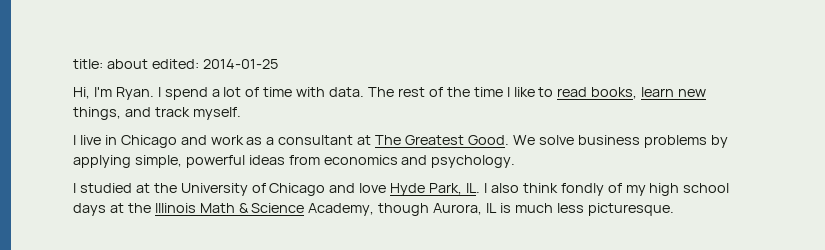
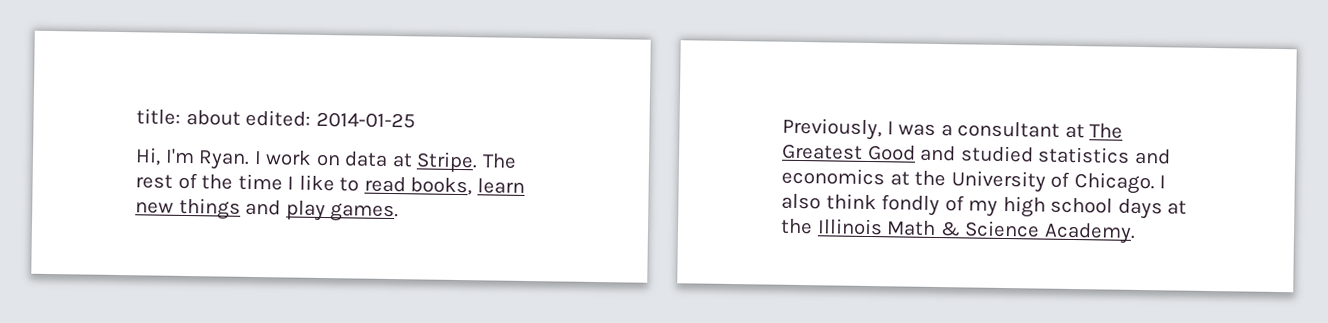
- I spend a lot of time with data.
+ I work on data at Stripe.
- The rest of the time I like to read books, learn new things, and track myself.
- I live in Chicago and work as a consultant at The Greatest Good. We solve business problems by applying simple, powerful ideas from economics and psychology.
- I studied at the University of Chicago and love Hyde Park, IL. I also think fondly of my high school days at the Illinois Math & Science Academy, though Aurora, IL is much less picturesque.
+ The rest of the time I like to read books, learn new things and play games.
+ Previously, I was a consultant at The Greatest Good and studied statistics and economics at the University of Chicago. I also think fondly of my high school days at the Illinois Math & Science Academy.

